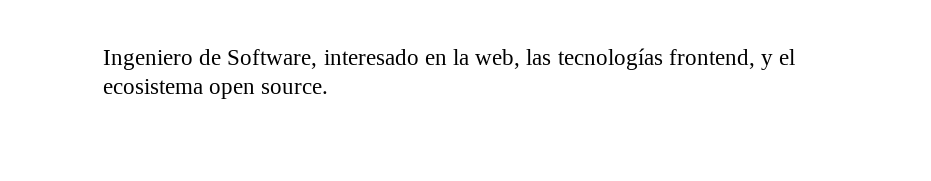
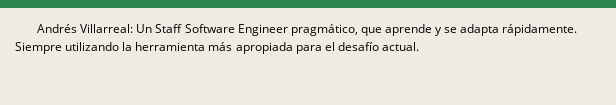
- Ingeniero de Software, interesado en la web, las tecnologías frontend, y el ecosistema open source.
+ Andrés Villarreal: Un Staff Software Engineer pragmático, que aprende y se adapta rápidamente. Siempre utilizando la herramienta más apropiada para el desafío actual.

